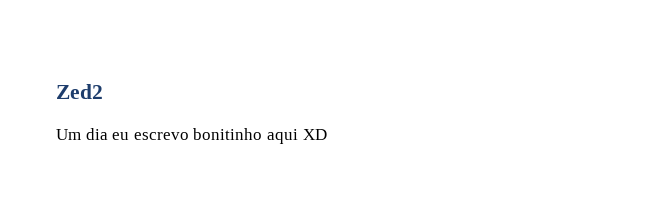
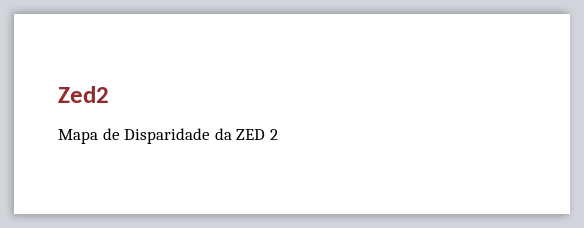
- Um dia eu escrevo bonitinho aqui XD
+ Mapa de Disparidade da ZED 2

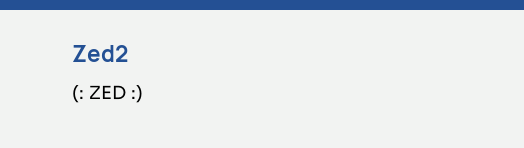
- Mapa de Disparidade da ZED 2
+ (: ZED :)

